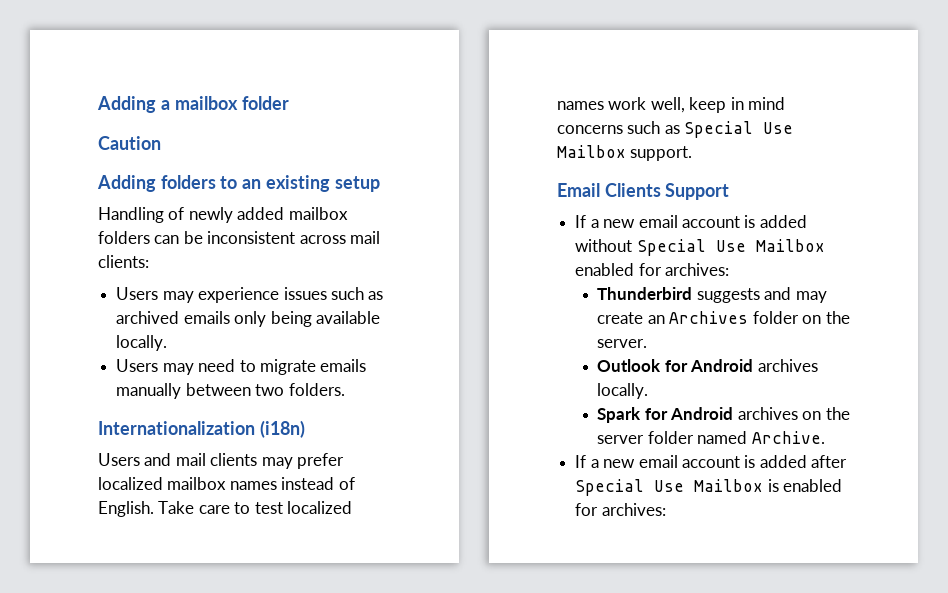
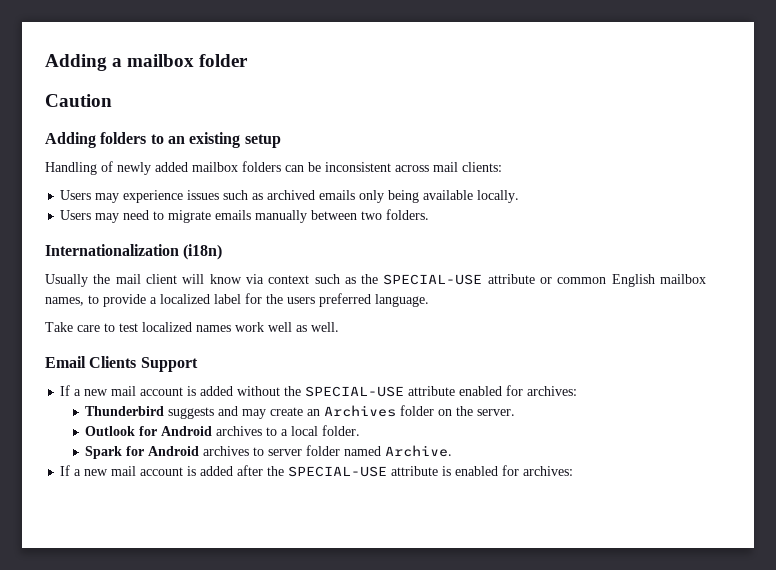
- Users and mail clients may prefer localized mailbox names instead of English. Take care to test localized names work well, keep in mind concerns such as Special Use Mailbox support.
+ Usually the mail client will know via context such as the SPECIAL-USE attribute or common English mailbox names, to provide a localized label for the users preferred language.
+ Take care to test localized names work well as well.
- If a new email account is added without Special Use Mailbox enabled for archives:
+ If a new mail account is added without the SPECIAL-USE attribute enabled for archives:
- Outlook for Android archives locally.
+ Outlook for Android archives to a local folder.
- Spark for Android archives on the server folder named Archive.
+ Spark for Android archives to server folder named Archive.
- If a new email account is added after Special Use Mailbox is enabled for archives:
+ If a new mail account is added after the SPECIAL-USE attribute is enabled for archives:

